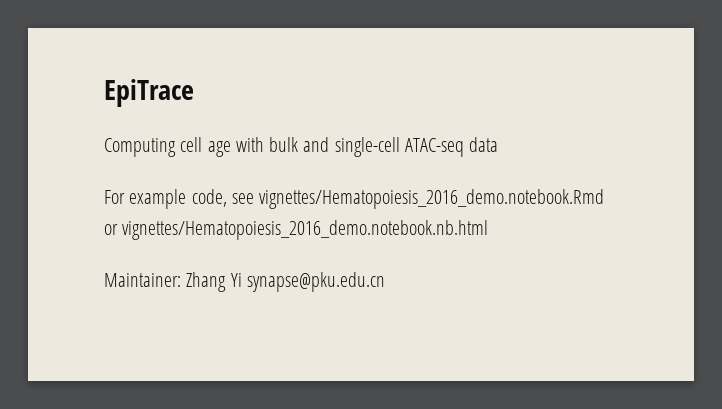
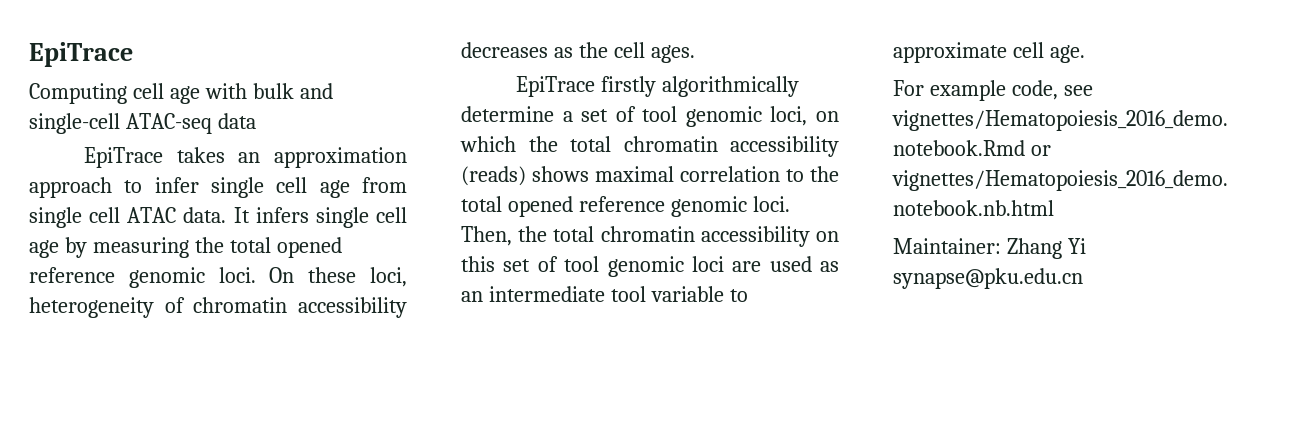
+ EpiTrace takes an approximation approach to infer single cell age from single cell ATAC data. It infers single cell age by measuring the total opened reference genomic loci. On these loci, heterogeneity of chromatin accessibility decreases as the cell ages.
+ EpiTrace firstly algorithmically determine a set of tool genomic loci, on which the total chromatin accessibility (reads) shows maximal correlation to the total opened reference genomic loci. Then, the total chromatin accessibility on this set of tool genomic loci are used as an intermediate tool variable to approximate cell age.

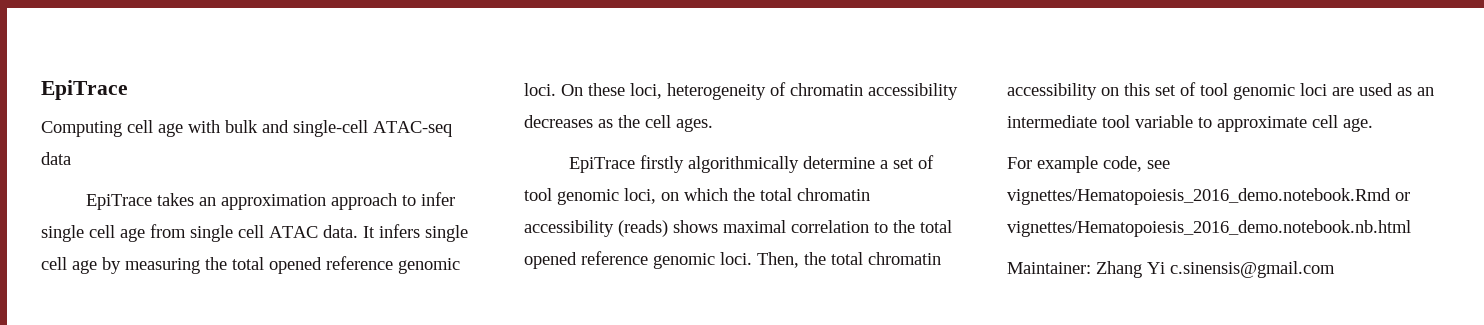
- Maintainer: Zhang Yi synapse@pku.edu.cn
+ Maintainer: Zhang Yi c.sinensis@gmail.com

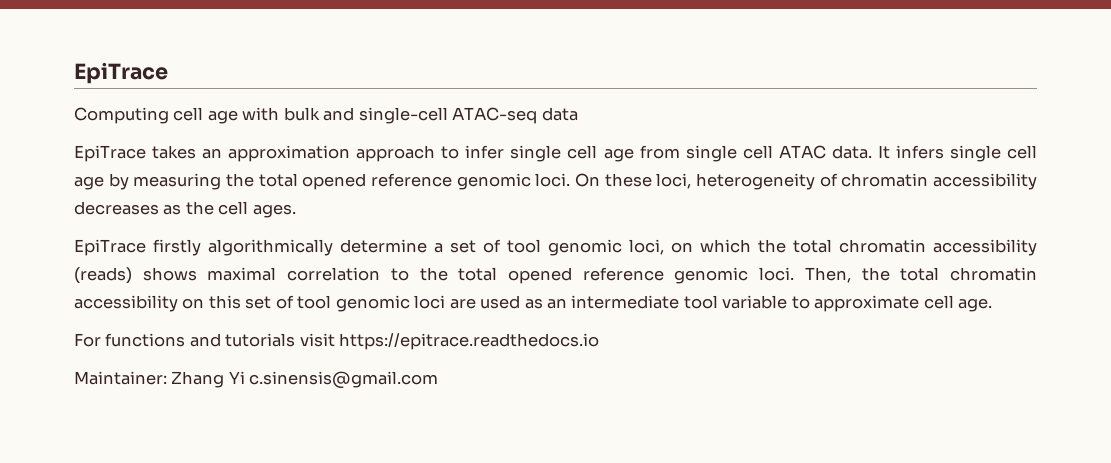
- For example code, see vignettes/Hematopoiesis_2016_demo.notebook.Rmd or vignettes/Hematopoiesis_2016_demo.notebook.nb.html
+ For functions and tutorials visit https://epitrace.readthedocs.io

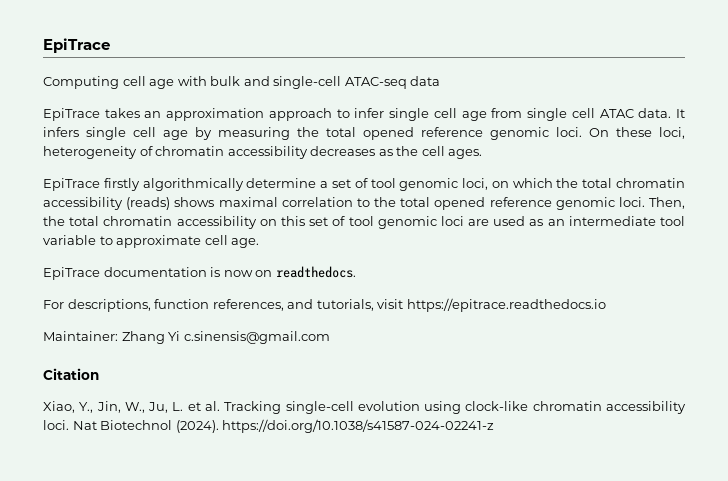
- For functions and tutorials visit https://epitrace.readthedocs.io
+ EpiTrace documentation is now on readthedocs.
+ For descriptions, function references, and tutorials, visit https://epitrace.readthedocs.io
+ Citation
+ Xiao, Y., Jin, W., Ju, L. et al. Tracking single-cell evolution using clock-like chromatin accessibility loci. Nat Biotechnol (2024). https://doi.org/10.1038/s41587-024-02241-z

